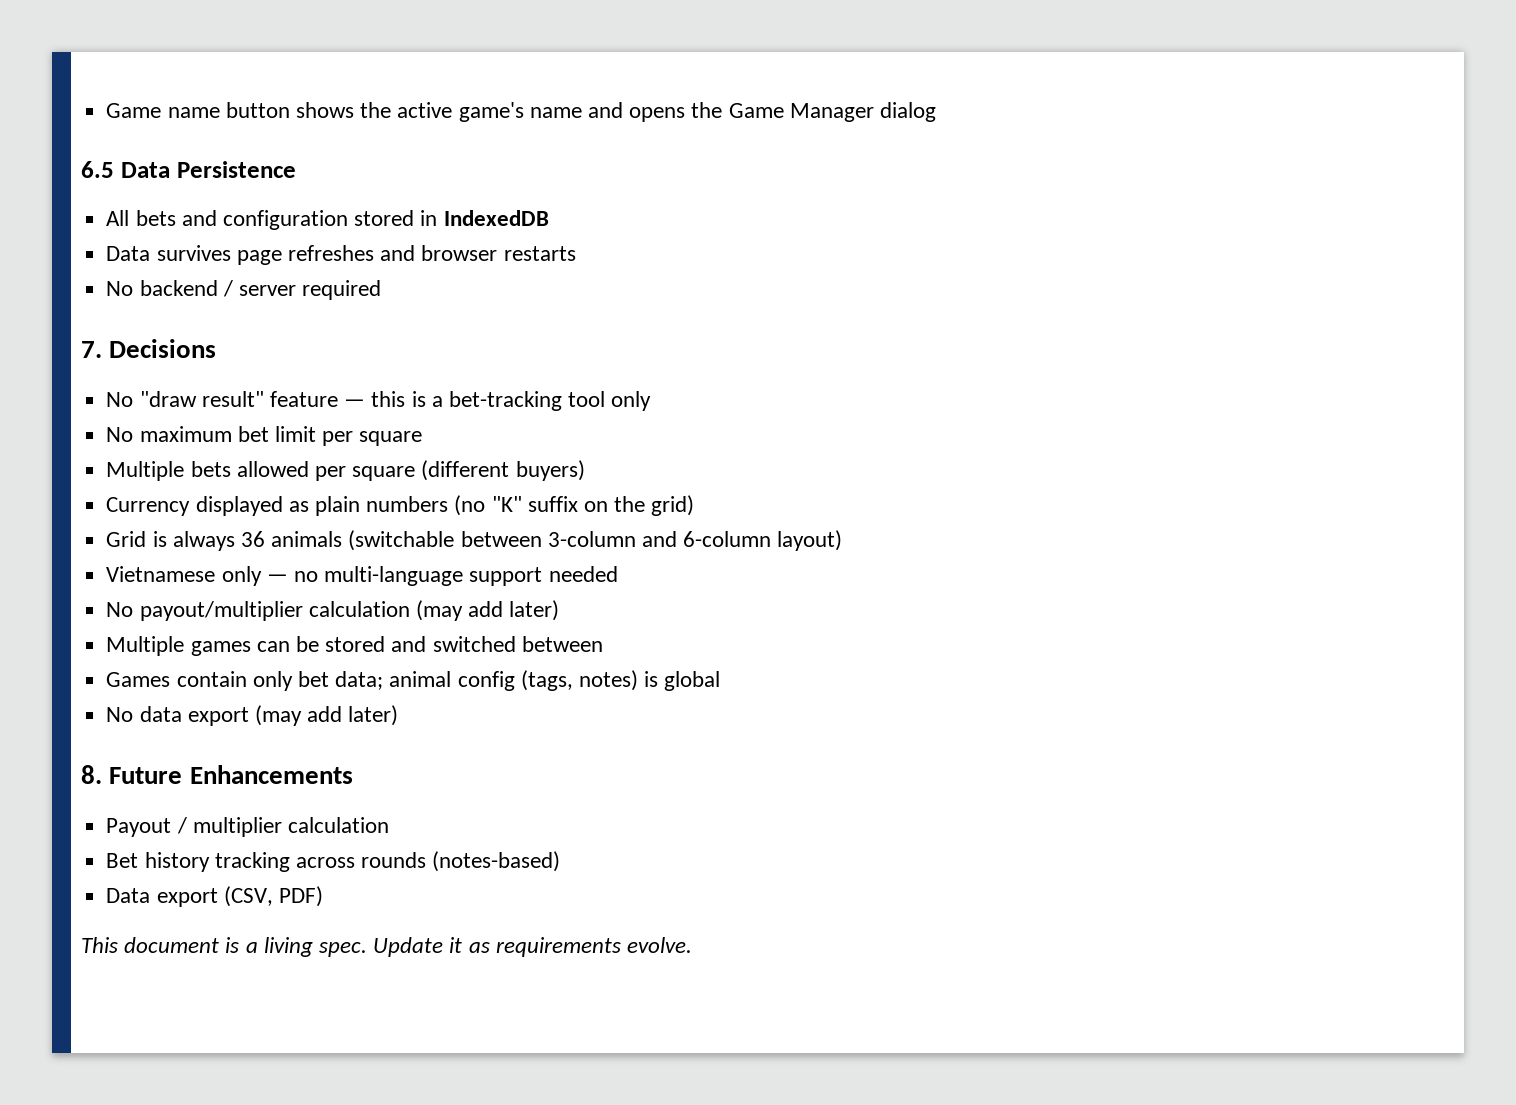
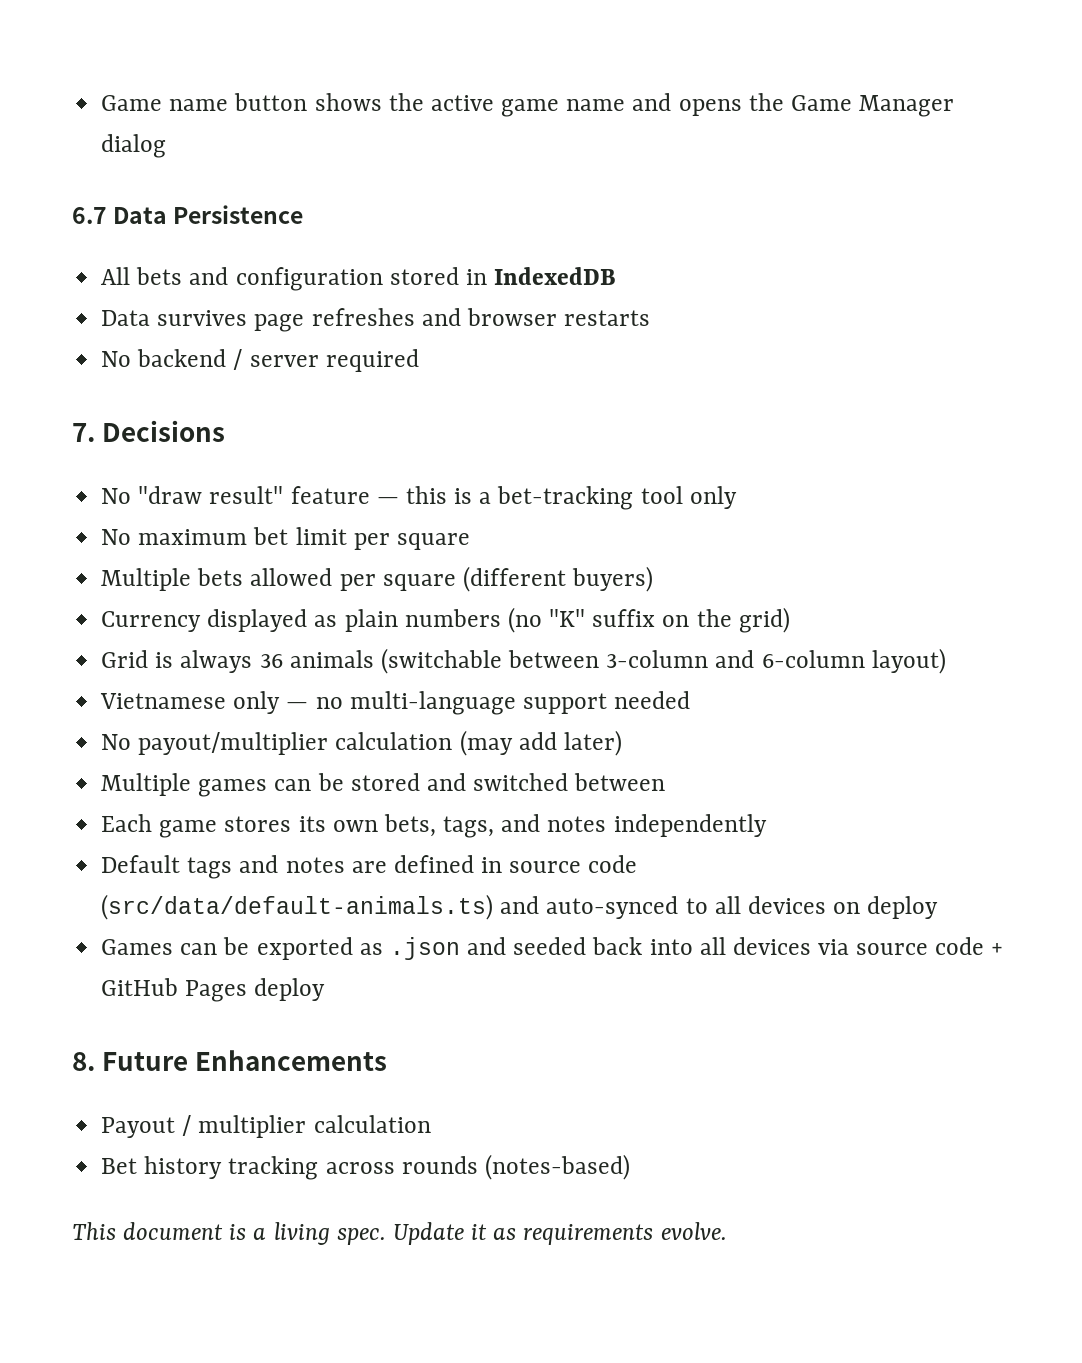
- Game name button shows the active game's name and opens the Game Manager dialog
+ Game name button shows the active game name and opens the Game Manager dialog
- 6.5 Data Persistence
+ 6.7 Data Persistence
- Games contain only bet data; animal config (tags, notes) is global
- No data export (may add later)
+ Each game stores its own bets, tags, and notes independently
+ Default tags and notes are defined in source code (src/data/default-animals.ts) and auto-synced to all devices on deploy
+ Games can be exported as .json and seeded back into all devices via source code + GitHub Pages deploy
- Data export (CSV, PDF)

